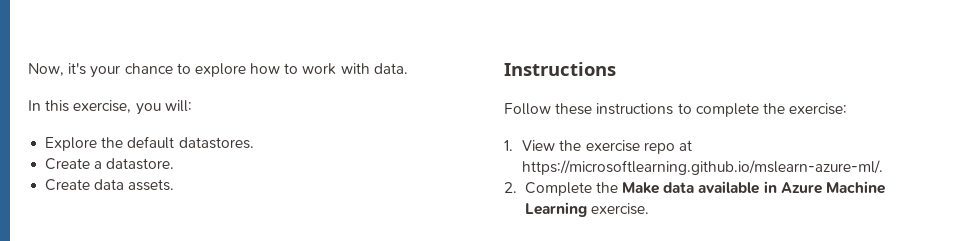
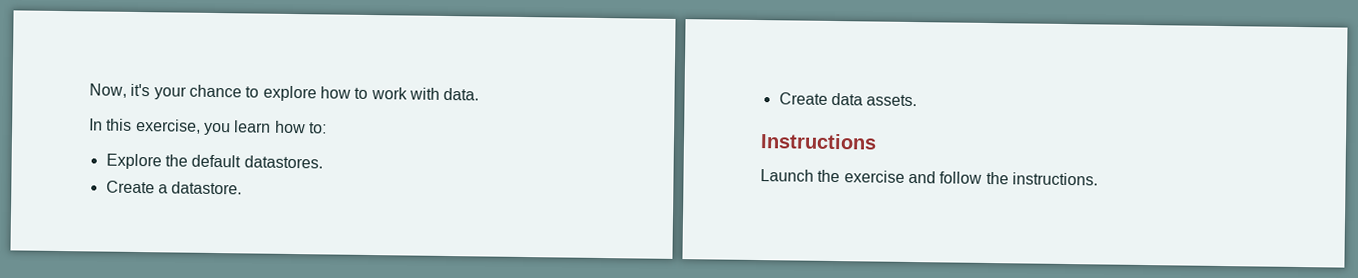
- In this exercise, you will:
+ In this exercise, you learn how to:
- Follow these instructions to complete the exercise:
- 1. View the exercise repo at https://microsoftlearning.github.io/mslearn-azure-ml/.
- 2. Complete the Make data available in Azure Machine Learning exercise.
+ Launch the exercise and follow the instructions.

